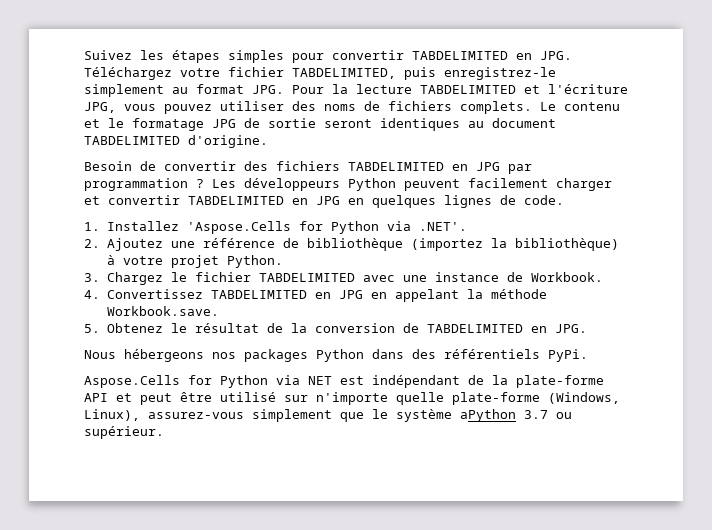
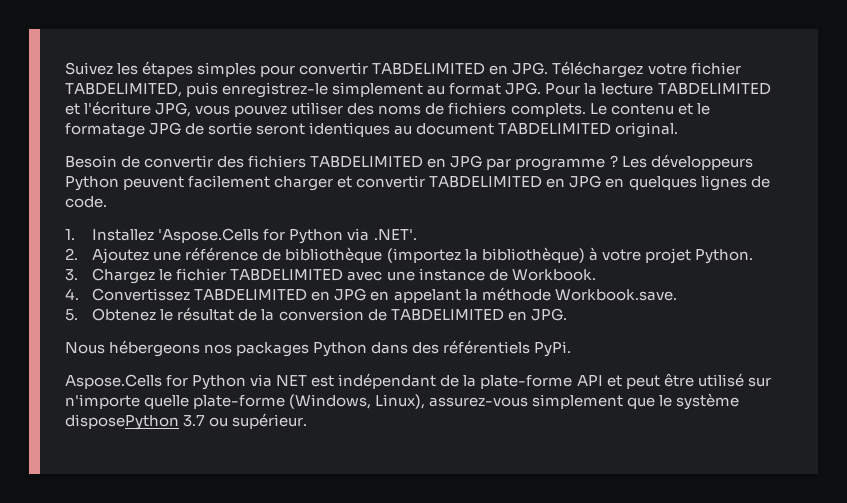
- Le contenu et le formatage JPG de sortie seront identiques au document TABDELIMITED d'origine.
+ Le contenu et le formatage JPG de sortie seront identiques au document TABDELIMITED original.
- Besoin de convertir des fichiers TABDELIMITED en JPG par programmation ?
+ Besoin de convertir des fichiers TABDELIMITED en JPG par programme ?
- Aspose.Cells for Python via NET est indépendant de la plate-forme API et peut être utilisé sur n'importe quelle plate-forme (Windows, Linux), assurez-vous simplement que le système aPython 3.7 ou supérieur.
+ Aspose.Cells for Python via NET est indépendant de la plate-forme API et peut être utilisé sur n'importe quelle plate-forme (Windows, Linux), assurez-vous simplement que le système disposePython 3.7 ou supérieur.

